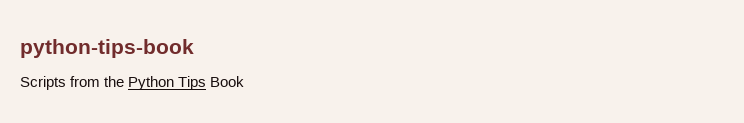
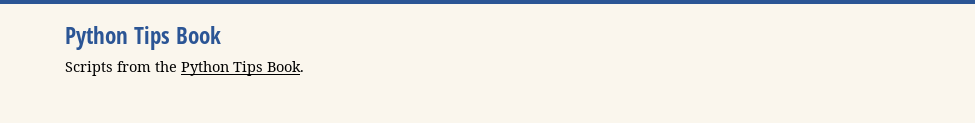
- python-tips-book
+ Python Tips Book
- Scripts from the Python Tips Book
+ Scripts from the Python Tips Book.

